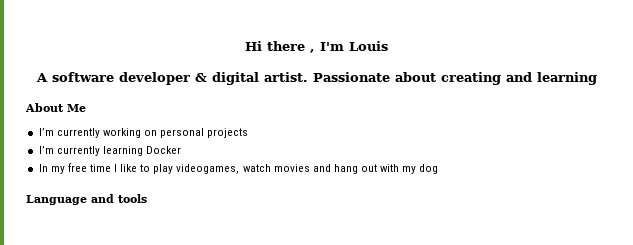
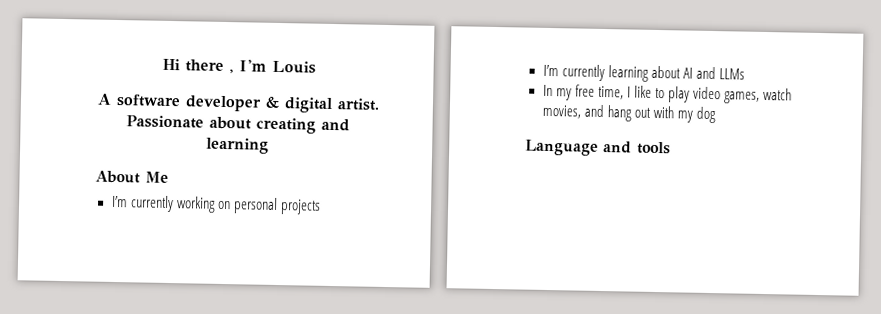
- I’m currently learning Docker
+ I’m currently learning about AI and LLMs
- In my free time I like to play videogames, watch movies and hang out with my dog
+ In my free time, I like to play video games, watch movies, and hang out with my dog

